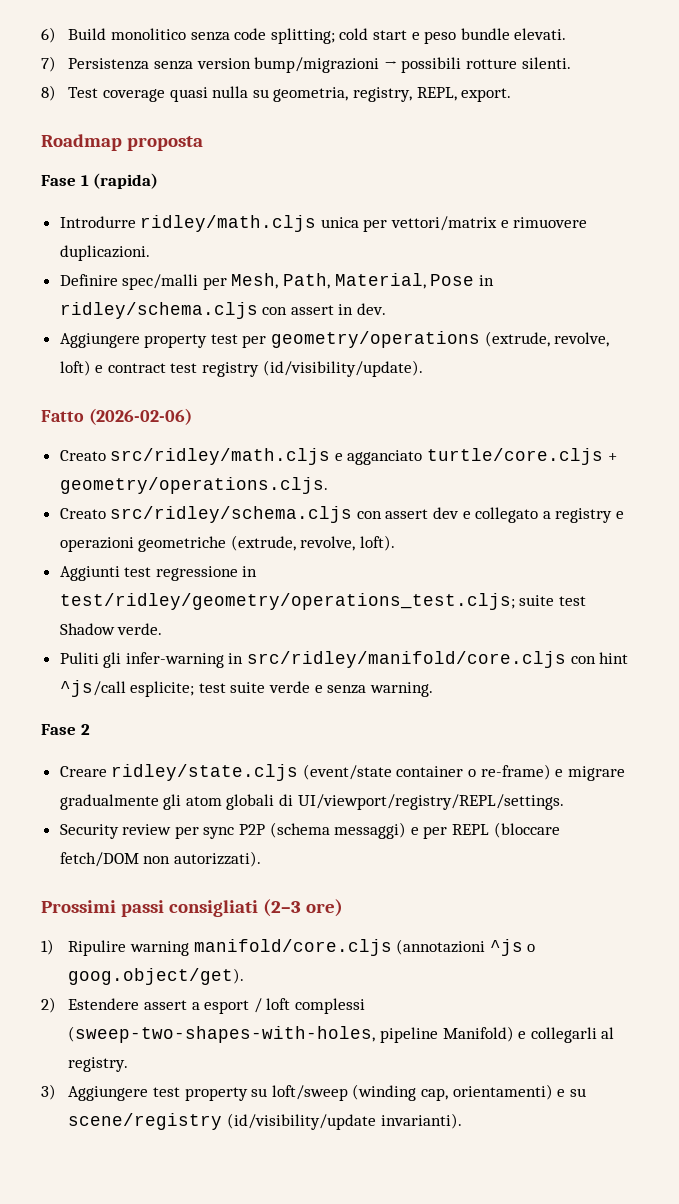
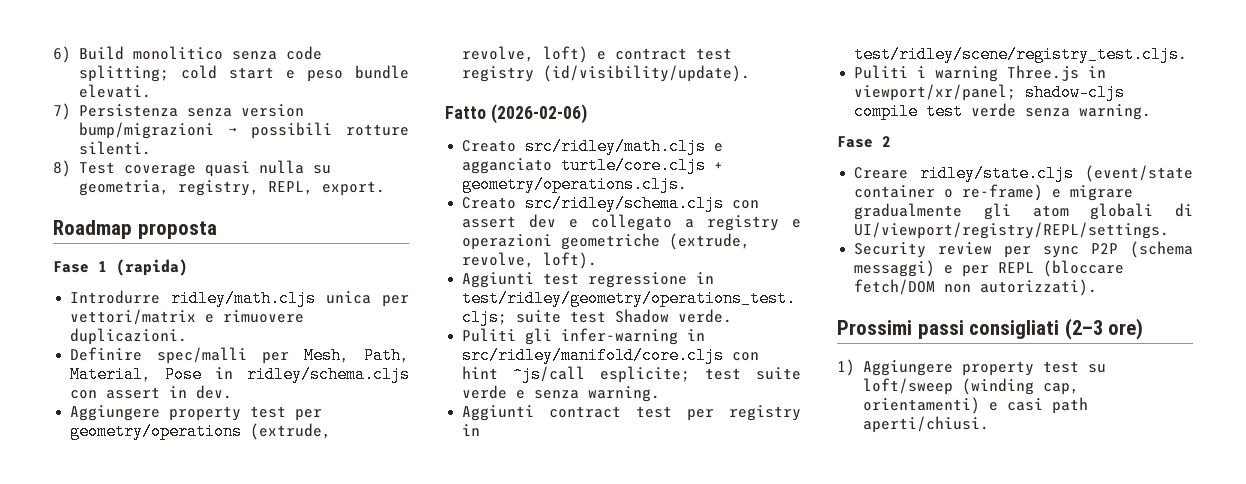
+ Aggiunti contract test per registry in test/ridley/scene/registry_test.cljs.
+ Puliti i warning Three.js in viewport/xr/panel; shadow-cljs compile test verde senza warning.
- 1) Ripulire warning manifold/core.cljs (annotazioni ^js o goog.object/get).
- 2) Estendere assert a esport / loft complessi (sweep-two-shapes-with-holes, pipeline Manifold) e collegarli al registry.
- 3) Aggiungere test property su loft/sweep (winding cap, orientamenti) e su scene/registry (id/visibility/update invarianti).
+ 1) Aggiungere property test su loft/sweep (winding cap, orientamenti) e casi path aperti/chiusi.

